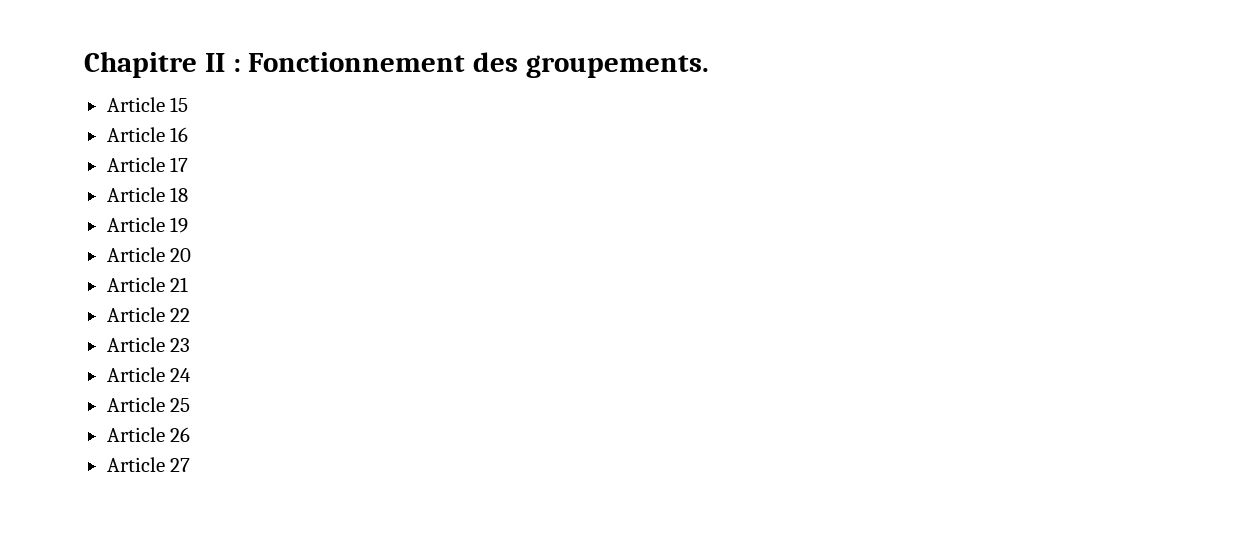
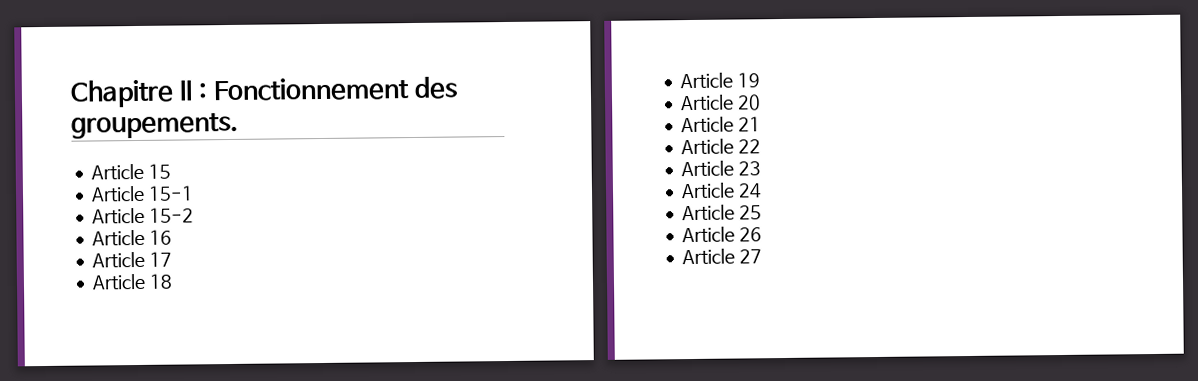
+ Article 15-1
+ Article 15-2

